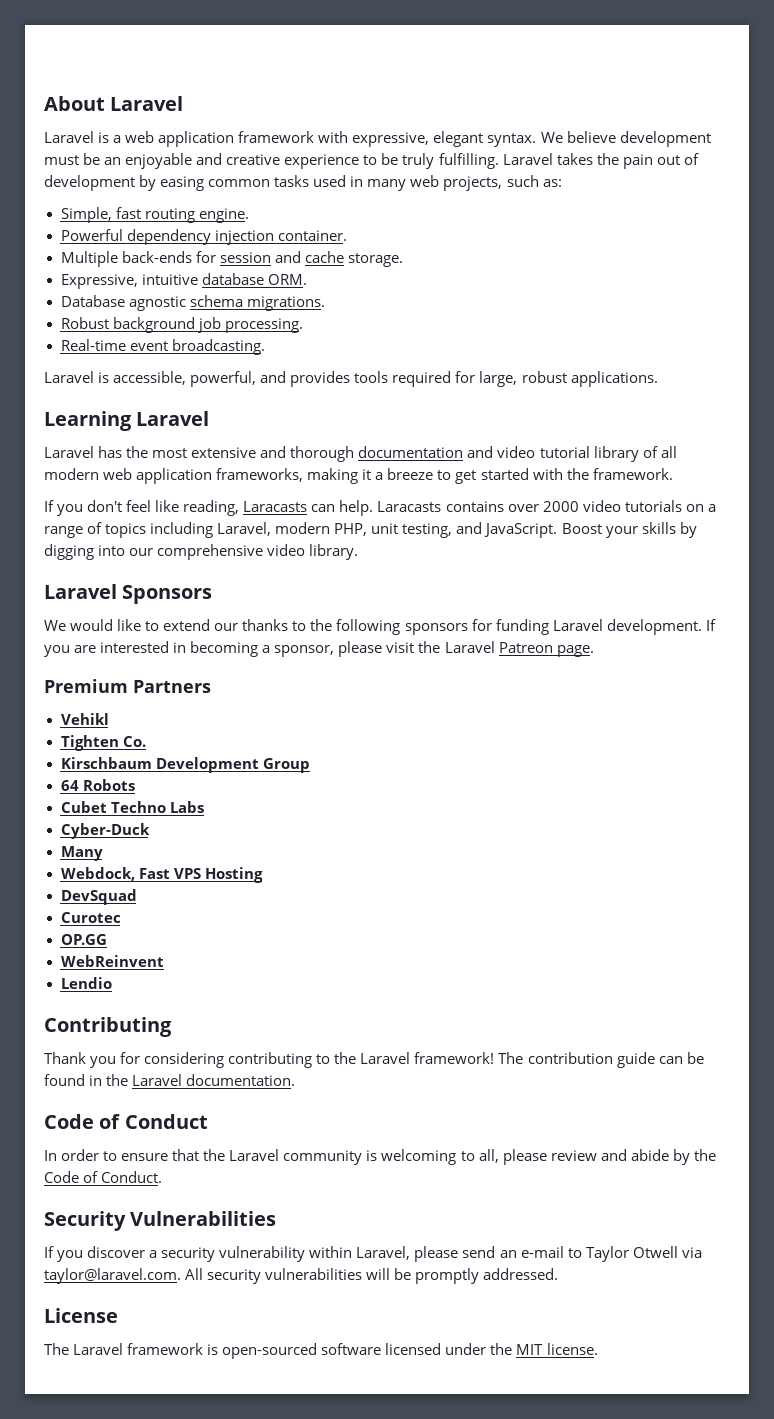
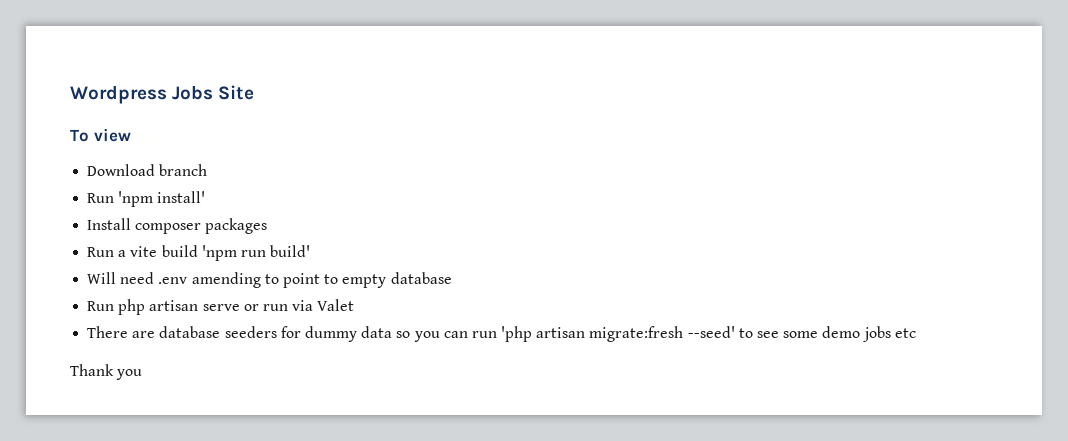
- About Laravel
- Laravel is a web application framework with expressive, elegant syntax. We believe development must be an enjoyable and creative experience to be truly fulfilling. Laravel takes the pain out of development by easing common tasks used in many web projects, such as:
- Simple, fast routing engine.
- Powerful dependency injection container.
- Multiple back-ends for session and cache storage.
- Expressive, intuitive database ORM.
- Database agnostic schema migrations.
- Robust background job processing.
- Real-time event broadcasting.
- Laravel is accessible, powerful, and provides tools required for large, robust applications.
- Learning Laravel
- Laravel has the most extensive and thorough documentation and video tutorial library of all modern web application frameworks, making it a breeze to get started with the framework.
- If you don't feel like reading, Laracasts can help. Laracasts contains over 2000 video tutorials on a range of topics including Laravel, modern PHP, unit testing, and JavaScript. Boost your skills by digging into our comprehensive video library.
- Laravel Sponsors
- We would like to extend our thanks to the following sponsors for funding Laravel development. If you are interested in becoming a sponsor, please visit the Laravel Patreon page.
- Premium Partners
- Vehikl
- Tighten Co.
- Kirschbaum Development Group
- 64 Robots
- Cubet Techno Labs
- Cyber-Duck
- Many
- Webdock, Fast VPS Hosting
- DevSquad
- Curotec
- OP.GG
- WebReinvent
- Lendio
- Contributing
- Thank you for considering contributing to the Laravel framework! The contribution guide can be found in the Laravel documentation.
- Code of Conduct
- In order to ensure that the Laravel community is welcoming to all, please review and abide by the Code of Conduct.
- Security Vulnerabilities
- If you discover a security vulnerability within Laravel, please send an e-mail to Taylor Otwell via taylor@laravel.com. All security vulnerabilities will be promptly addressed.
- License
- The Laravel framework is open-sourced software licensed under the MIT license.
+ Wordpress Jobs Site
+ To view
+ Download branch
+ Run 'npm install'
+ Install composer packages
+ Run a vite build 'npm run build'
+ Will need .env amending to point to empty database
+ Run php artisan serve or run via Valet
+ There are database seeders for dummy data so you can run 'php artisan migrate:fresh --seed' to see some demo jobs etc
+ Thank you

